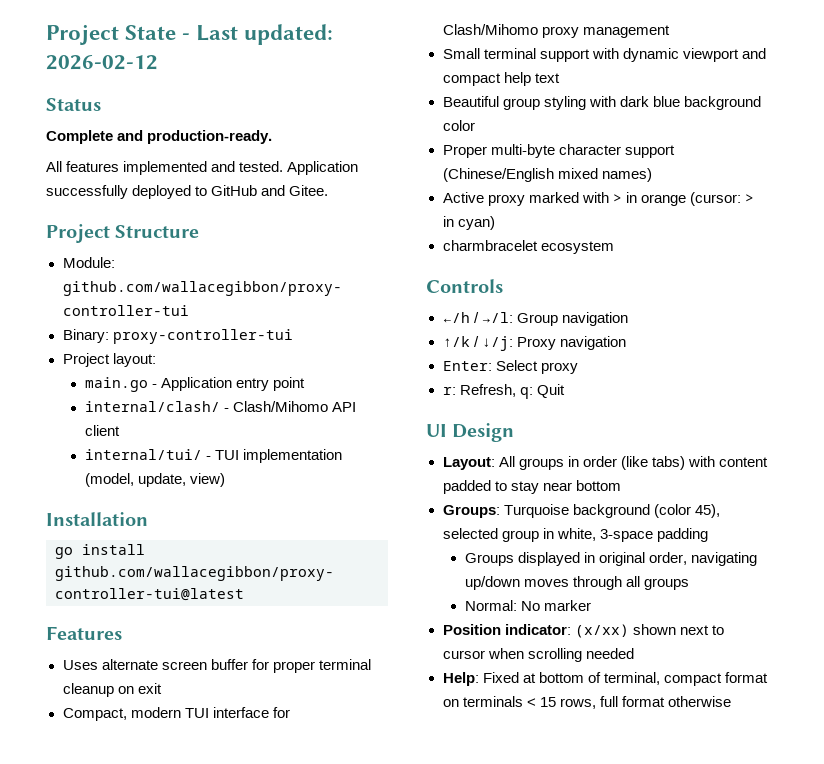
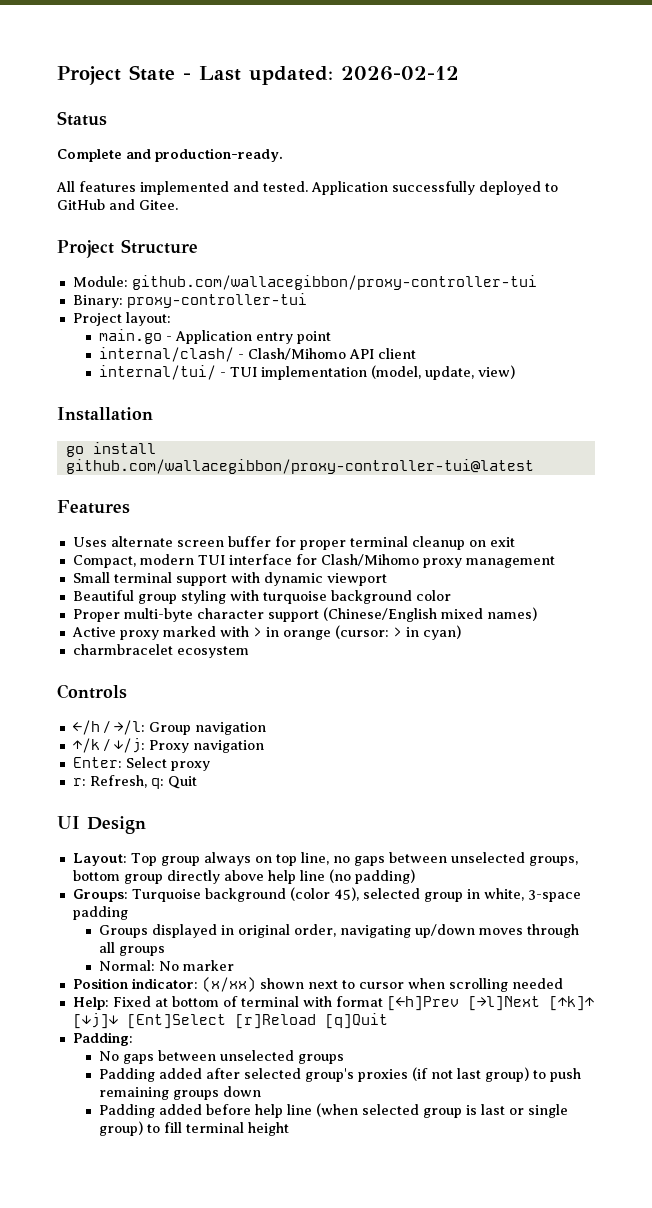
- Small terminal support with dynamic viewport and compact help text
+ Small terminal support with dynamic viewport
- Beautiful group styling with dark blue background color
+ Beautiful group styling with turquoise background color
- Layout: All groups in order (like tabs) with content padded to stay near bottom
+ Layout: Top group always on top line, no gaps between unselected groups, bottom group directly above help line (no padding)
- Help: Fixed at bottom of terminal, compact format on terminals < 15 rows, full format otherwise
+ Help: Fixed at bottom of terminal with format [←h]Prev [→l]Next [↑k]↑ [↓j]↓ [Ent]Select [r]Reload [q]Quit
+ Padding:
+ No gaps between unselected groups
+ Padding added after selected group's proxies (if not last group) to push remaining groups down
+ Padding added before help line (when selected group is last or single group) to fill terminal height

